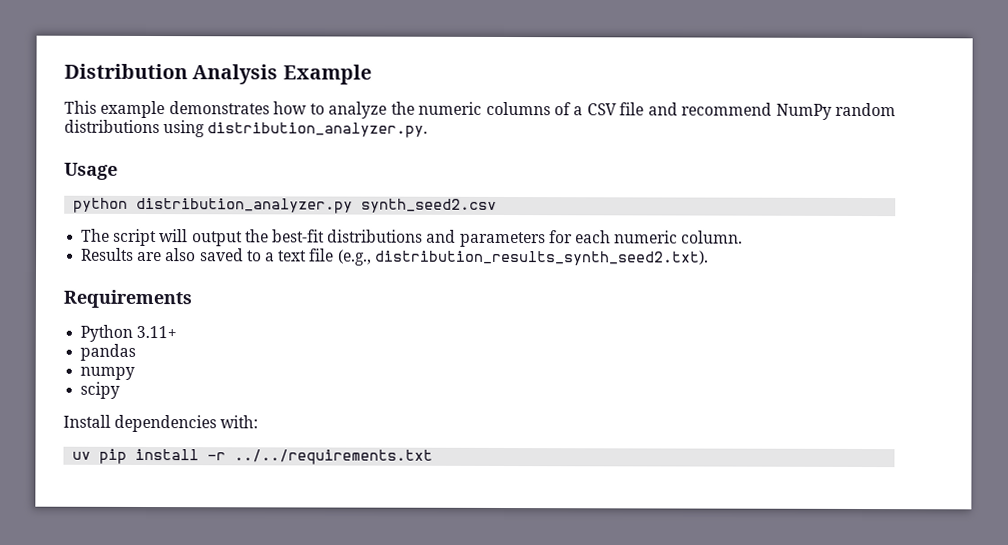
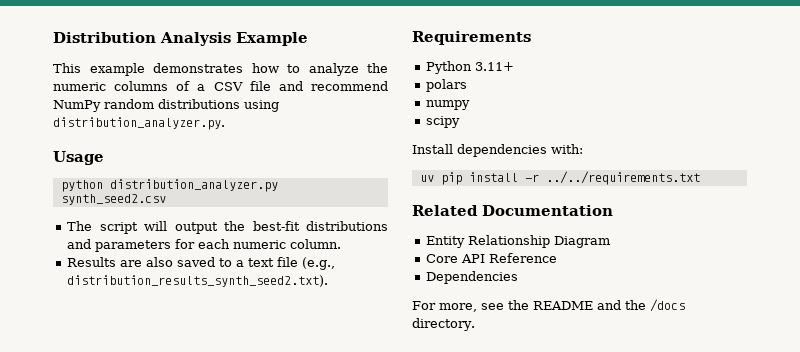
- pandas
+ polars
+ Related Documentation
+ Entity Relationship Diagram
+ Core API Reference
+ Dependencies
+ For more, see the README and the /docs directory.

